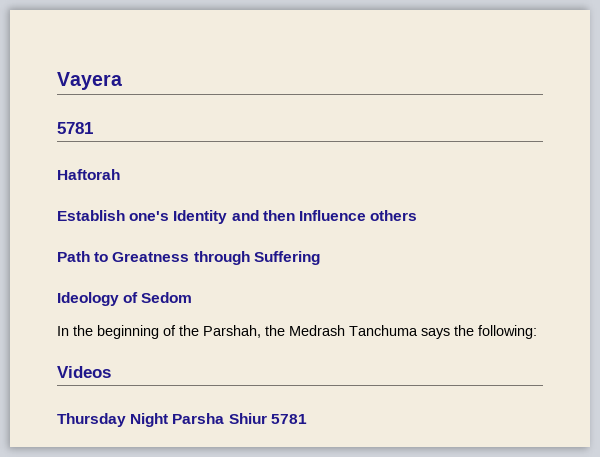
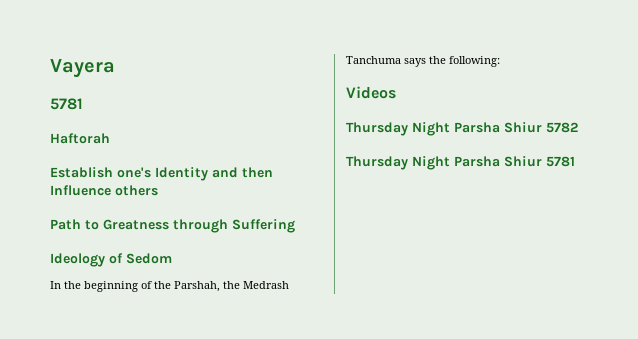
+ Thursday Night Parsha Shiur 5782

